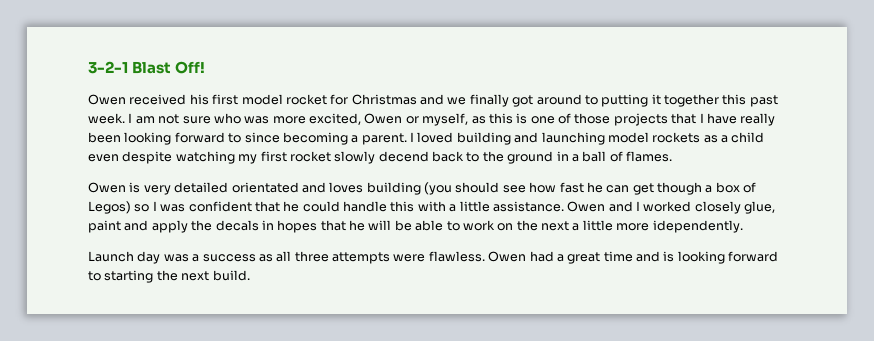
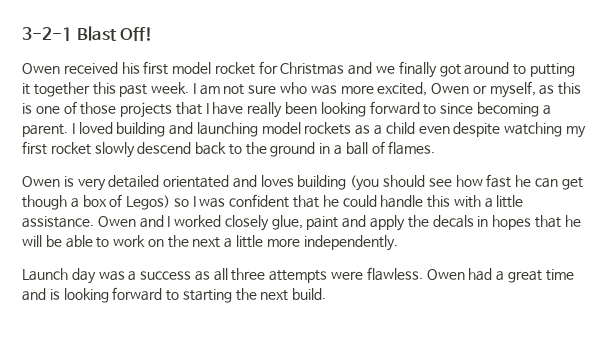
- I loved building and launching model rockets as a child even despite watching my first rocket slowly decend back to the ground in a ball of flames.
+ I loved building and launching model rockets as a child even despite watching my first rocket slowly descend back to the ground in a ball of flames.
- Owen and I worked closely glue, paint and apply the decals in hopes that he will be able to work on the next a little more idependently.
+ Owen and I worked closely glue, paint and apply the decals in hopes that he will be able to work on the next a little more independently.

